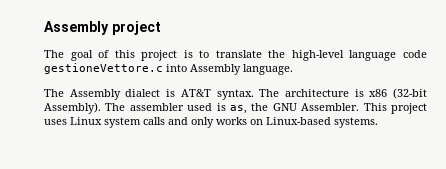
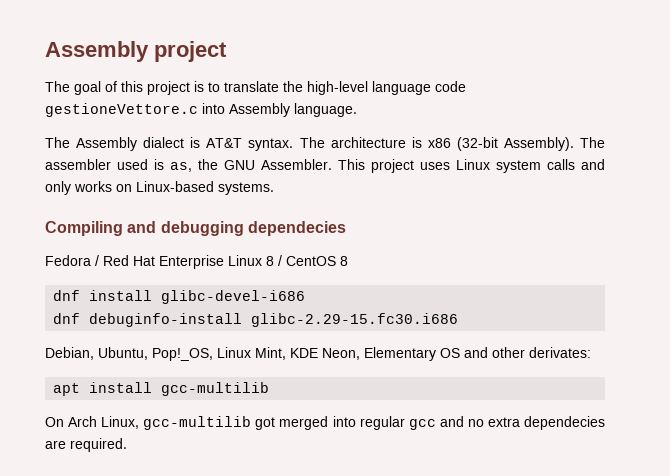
+ Compiling and debugging dependecies
+ Fedora / Red Hat Enterprise Linux 8 / CentOS 8
+ dnf install glibc-devel-i686
+ dnf debuginfo-install glibc-2.29-15.fc30.i686
+ Debian, Ubuntu, Pop!_OS, Linux Mint, KDE Neon, Elementary OS and other derivates:
+ apt install gcc-multilib
+ On Arch Linux, gcc-multilib got merged into regular gcc and no extra dependecies are required.

